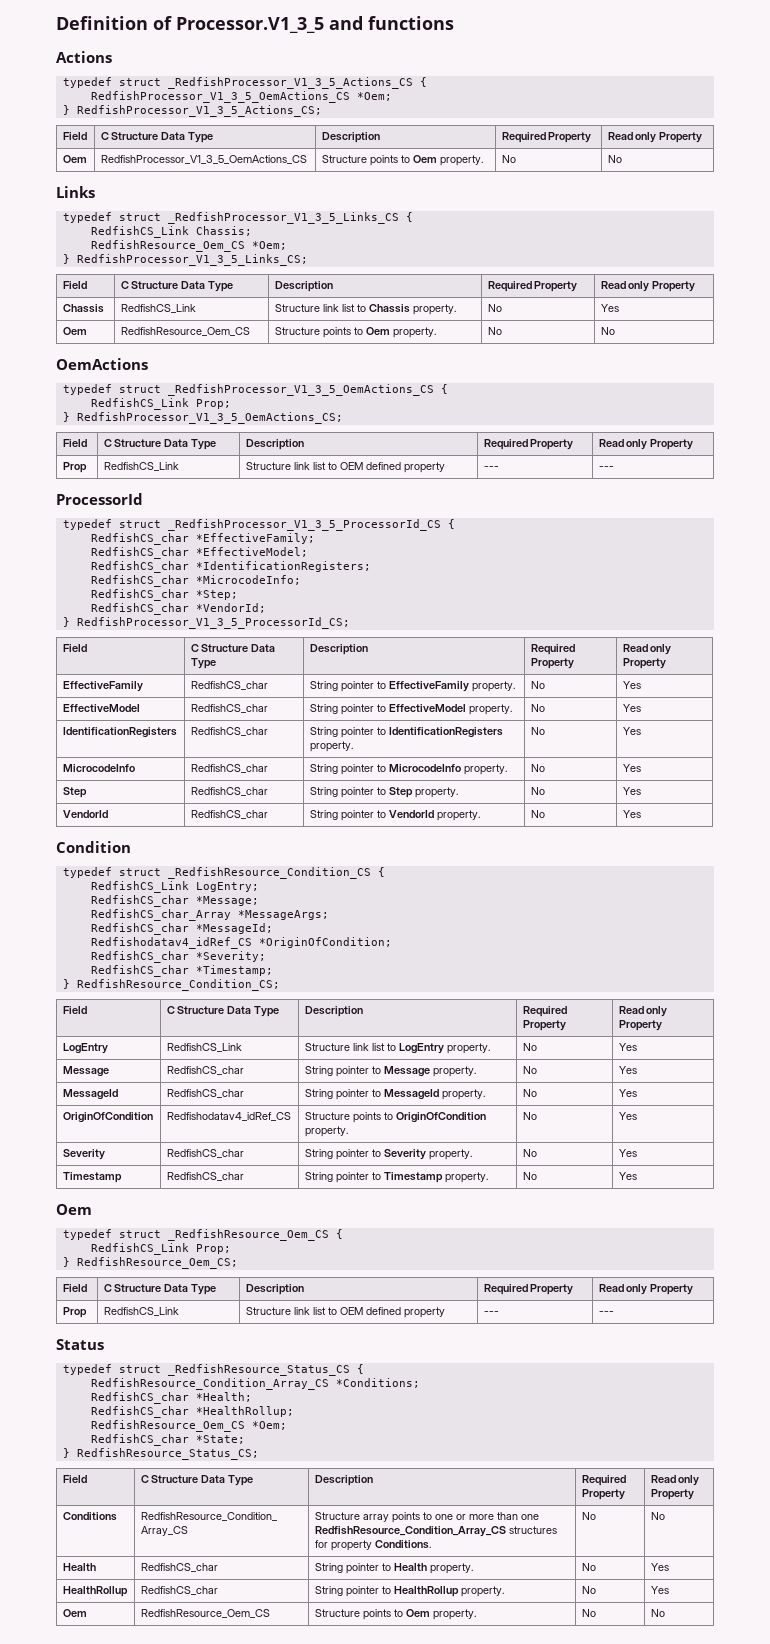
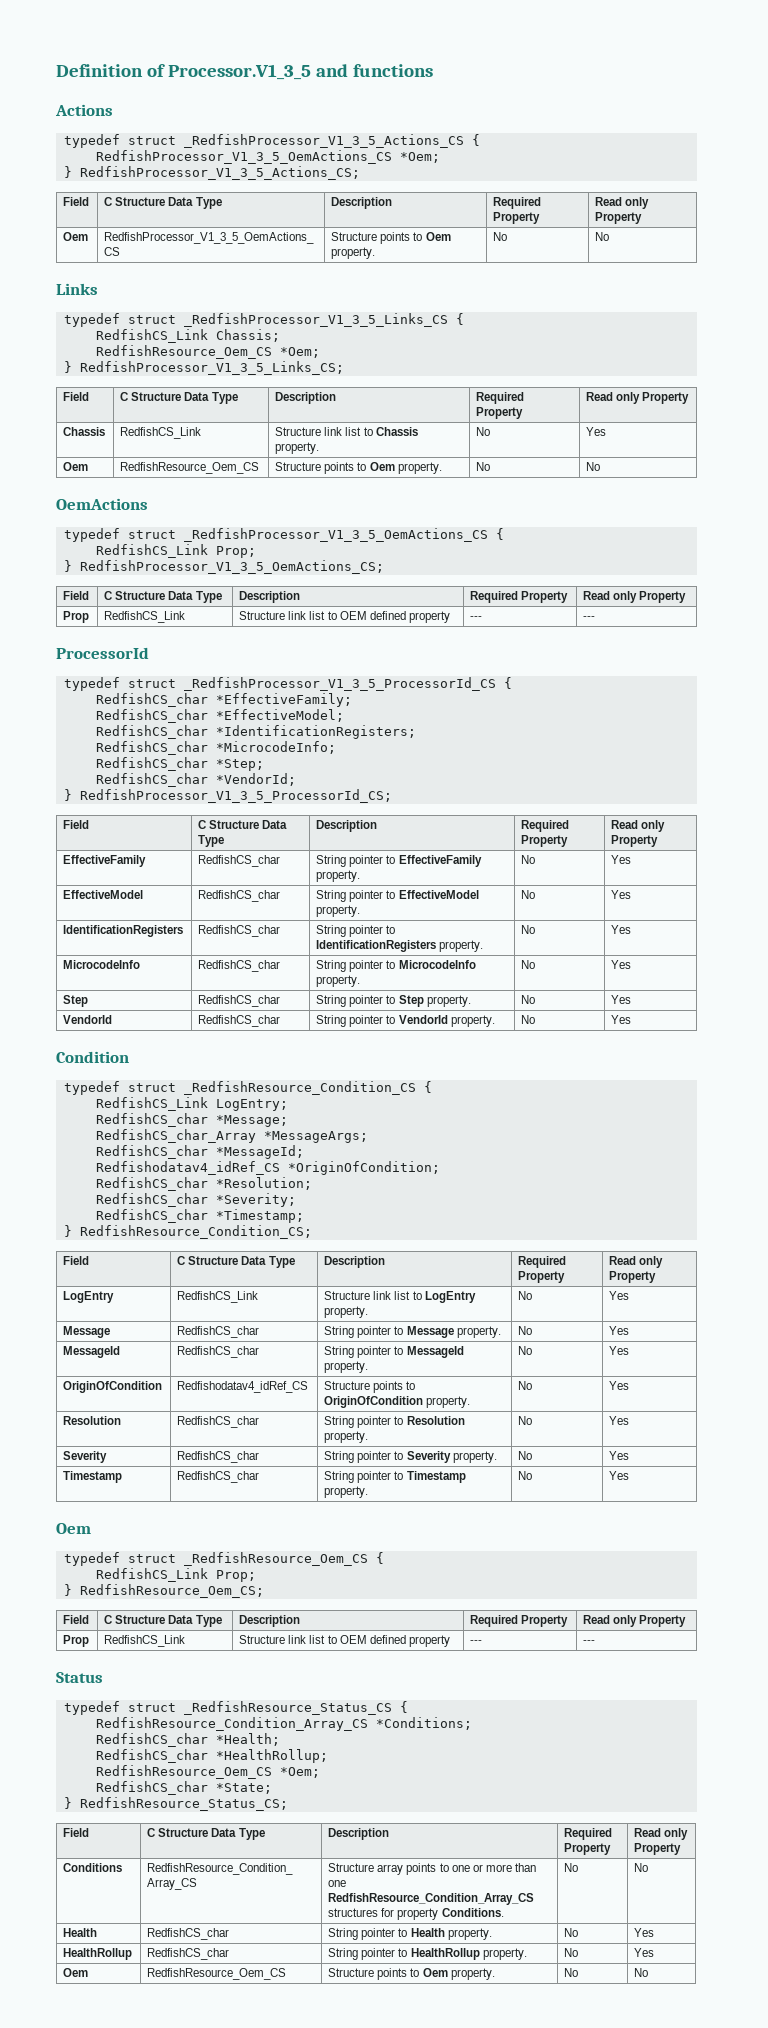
+ RedfishCS_char *Resolution;
+ Resolution | RedfishCS_char | String pointer to Resolution property. | No | Yes

